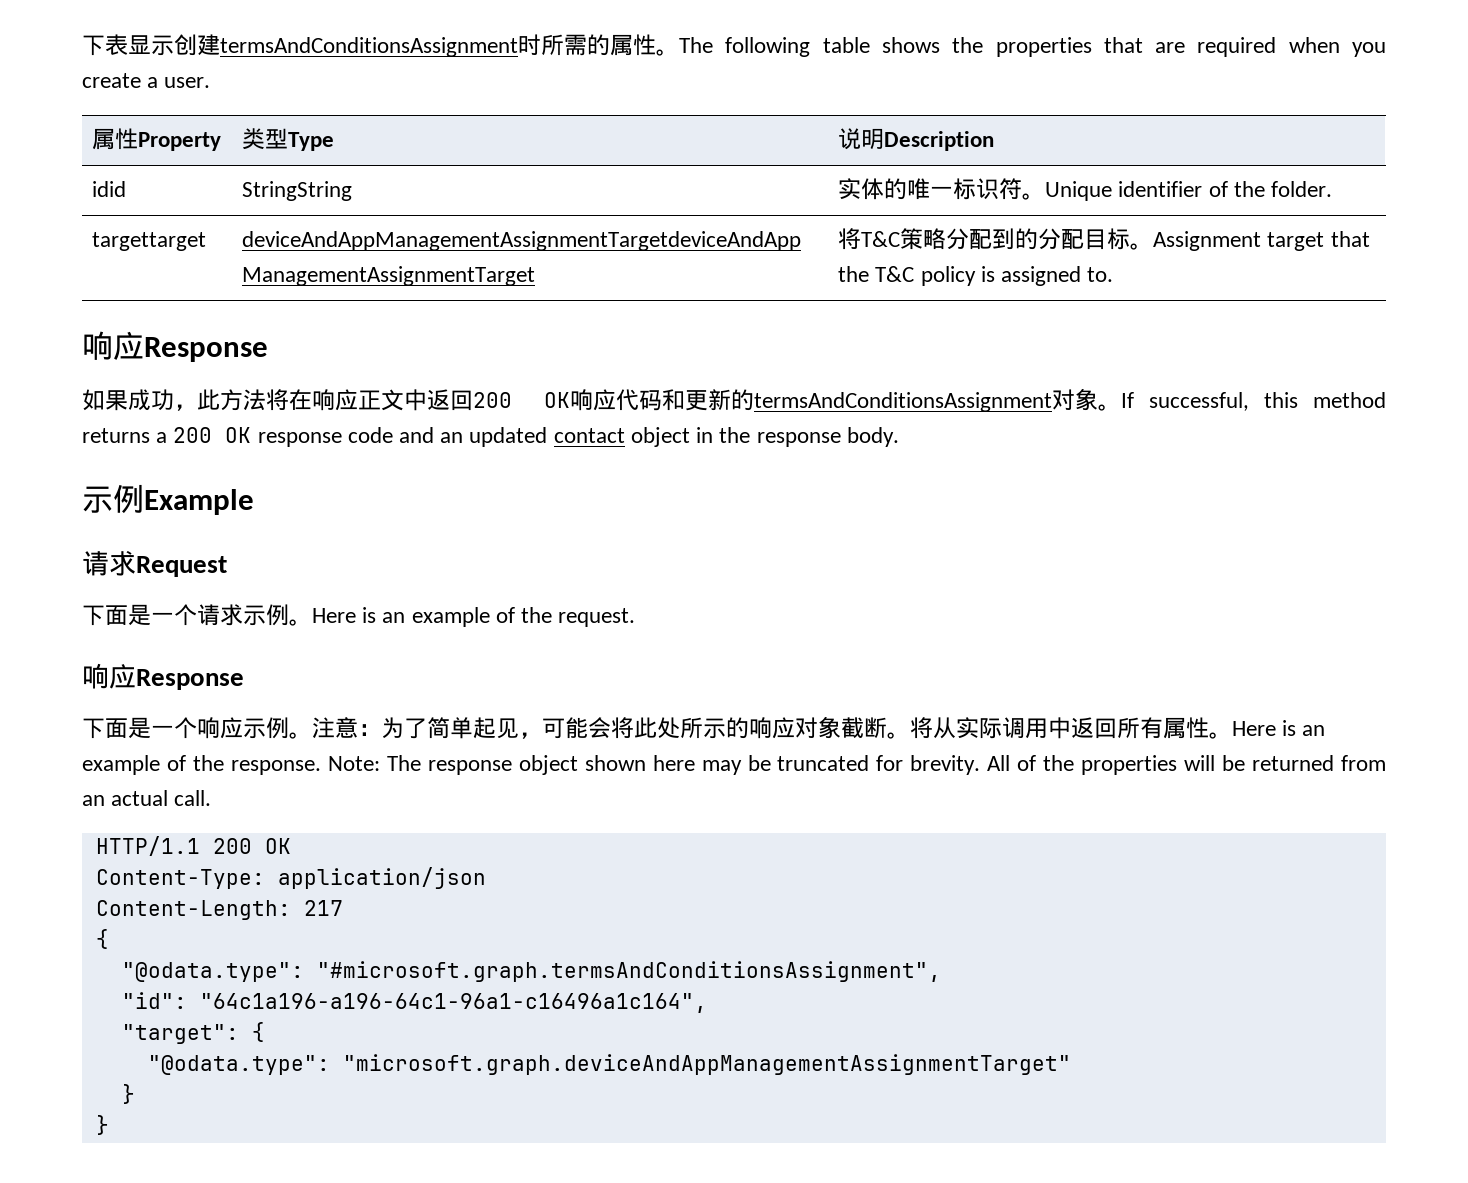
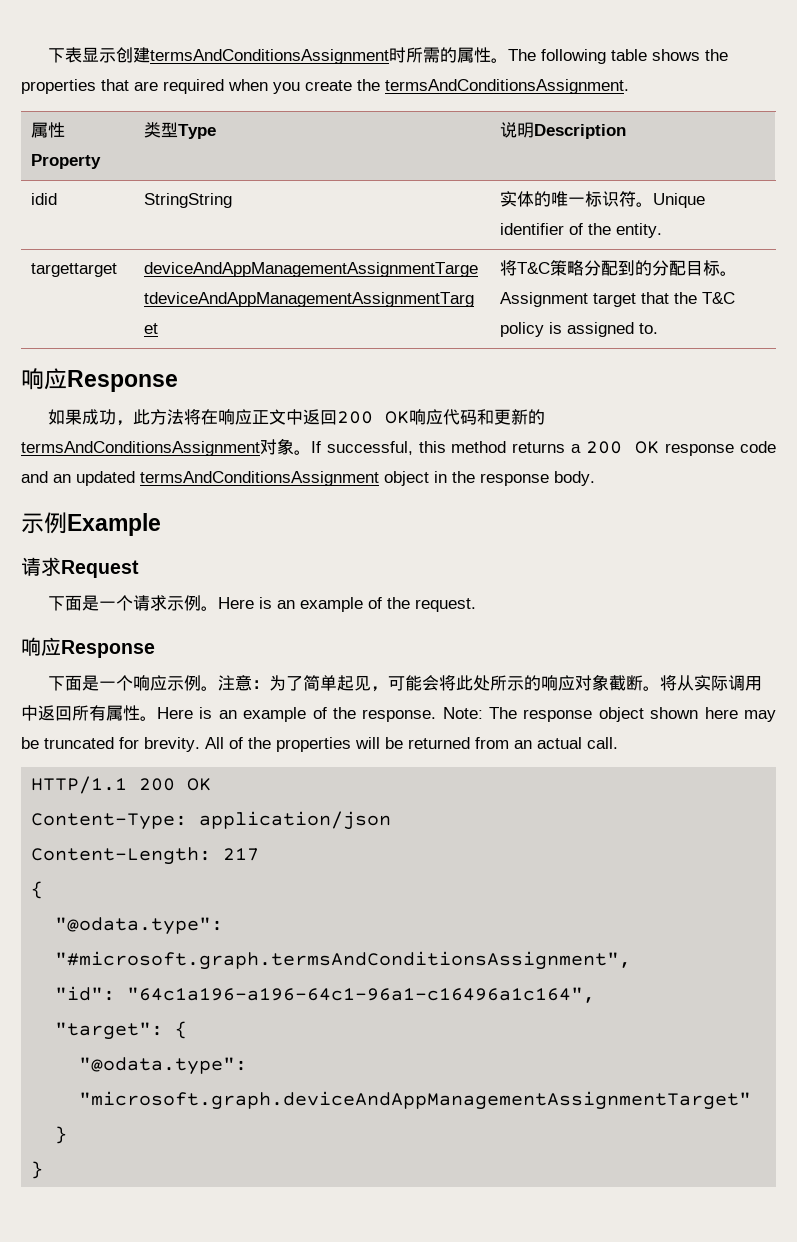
- The following table shows the properties that are required when you create a user.
+ The following table shows the properties that are required when you create the termsAndConditionsAssignment.
- idid | StringString | 实体的唯一标识符。Unique identifier of the folder.
+ idid | StringString | 实体的唯一标识符。Unique identifier of the entity.
- If successful, this method returns a 200 OK response code and an updated contact object in the response body.
+ If successful, this method returns a 200 OK response code and an updated termsAndConditionsAssignment object in the response body.

